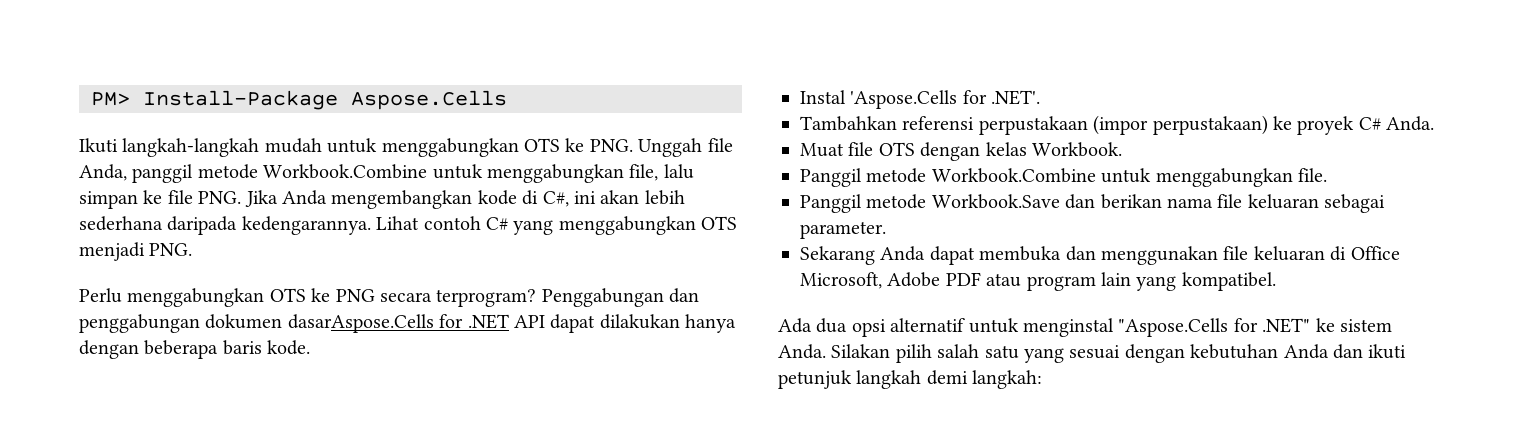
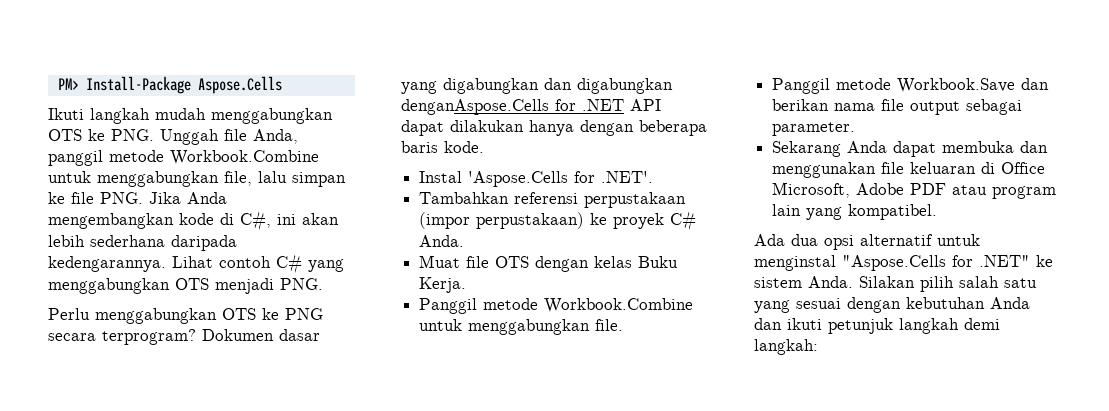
- Ikuti langkah-langkah mudah untuk menggabungkan OTS ke PNG. Unggah file Anda, panggil metode Workbook.Combine untuk menggabungkan file, lalu simpan ke file PNG. Jika Anda mengembangkan kode di C#, ini akan lebih sederhana daripada kedengarannya.
+ Ikuti langkah mudah menggabungkan OTS ke PNG. Unggah file Anda, panggil metode Workbook.Combine untuk menggabungkan file, lalu simpan ke file PNG. Jika Anda mengembangkan kode di C#, ini akan lebih sederhana daripada kedengarannya.
- Penggabungan dan penggabungan dokumen dasarAspose.Cells for .NET API dapat dilakukan hanya dengan beberapa baris kode.
+ Dokumen dasar yang digabungkan dan digabungkan denganAspose.Cells for .NET API dapat dilakukan hanya dengan beberapa baris kode.
- Muat file OTS dengan kelas Workbook.
+ Muat file OTS dengan kelas Buku Kerja.
- Panggil metode Workbook.Save dan berikan nama file keluaran sebagai parameter.
+ Panggil metode Workbook.Save dan berikan nama file output sebagai parameter.

